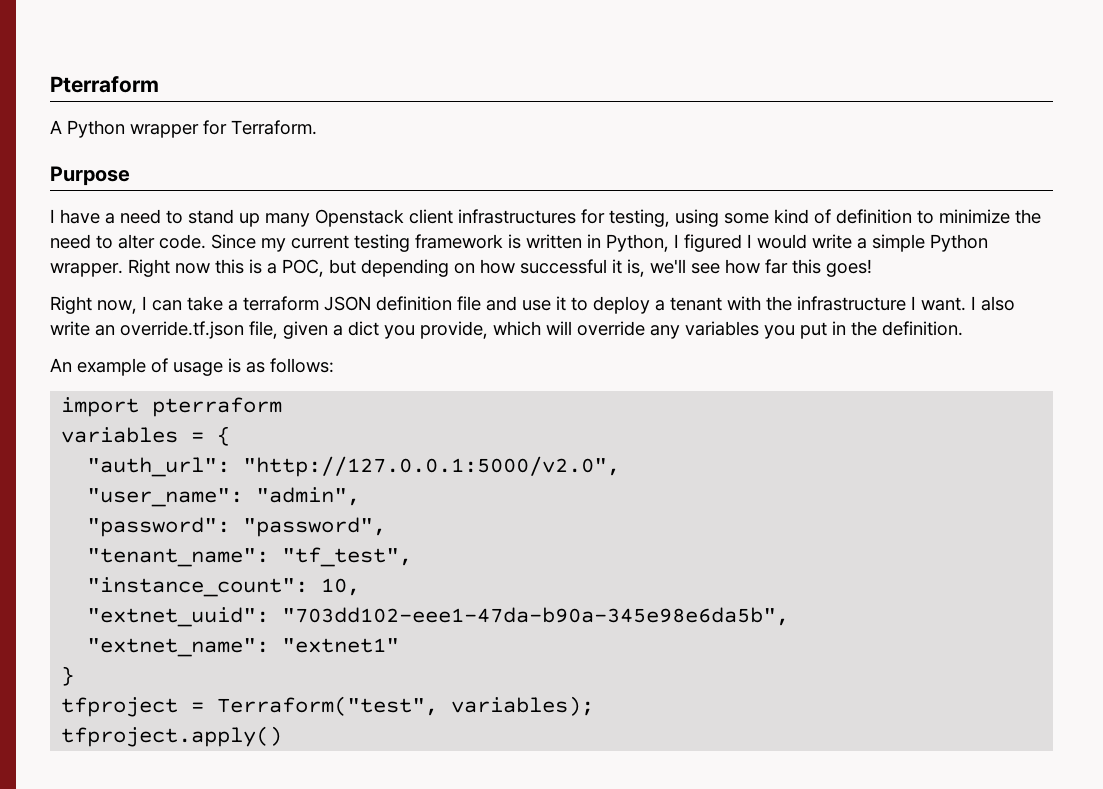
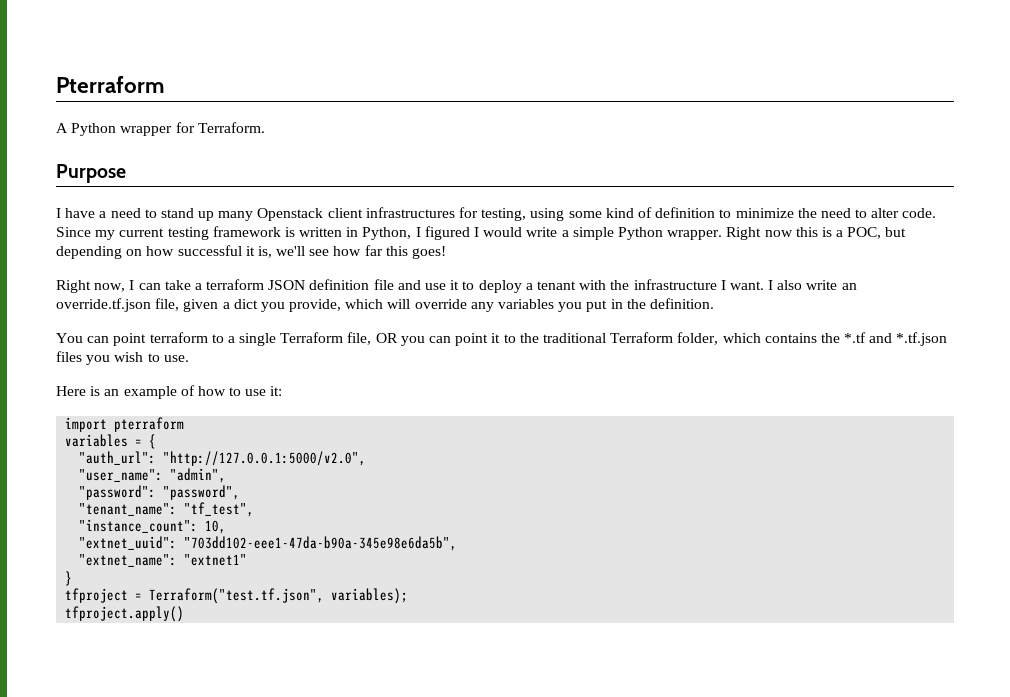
- An example of usage is as follows:
+ You can point terraform to a single Terraform file, OR you can point it to the traditional Terraform folder, which contains the *.tf and *.tf.json files you wish to use.
+ Here is an example of how to use it:
- tfproject = Terraform("test", variables);
+ tfproject = Terraform("test.tf.json", variables);

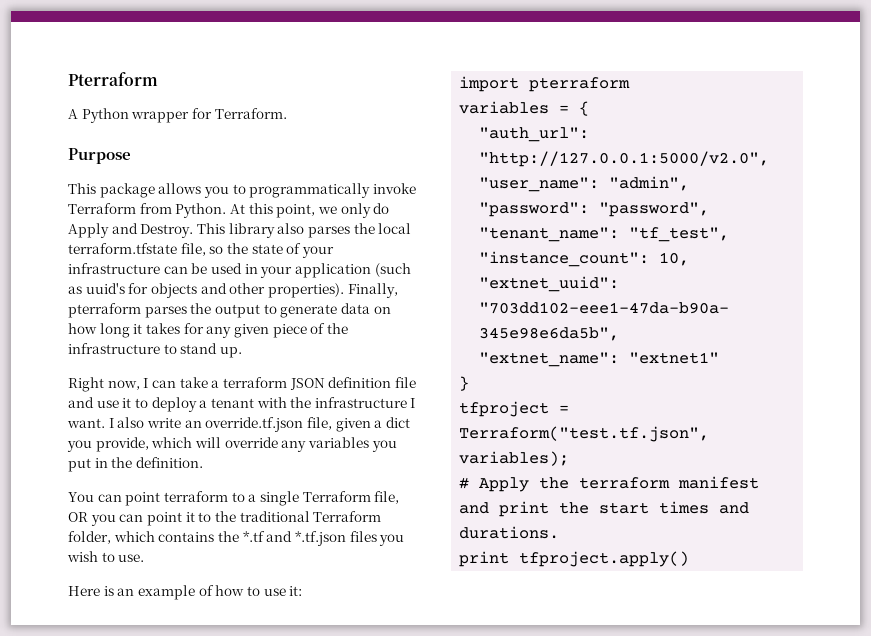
- I have a need to stand up many Openstack client infrastructures for testing, using some kind of definition to minimize the need to alter code. Since my current testing framework is written in Python, I figured I would write a simple Python wrapper. Right now this is a POC, but depending on how successful it is, we'll see how far this goes!
+ This package allows you to programmatically invoke Terraform from Python. At this point, we only do Apply and Destroy. This library also parses the local terraform.tfstate file, so the state of your infrastructure can be used in your application (such as uuid's for objects and other properties). Finally, pterraform parses the output to generate data on how long it takes for any given piece of the infrastructure to stand up.
- tfproject.apply()
+ # Apply the terraform manifest and print the start times and durations.
+ print tfproject.apply()

